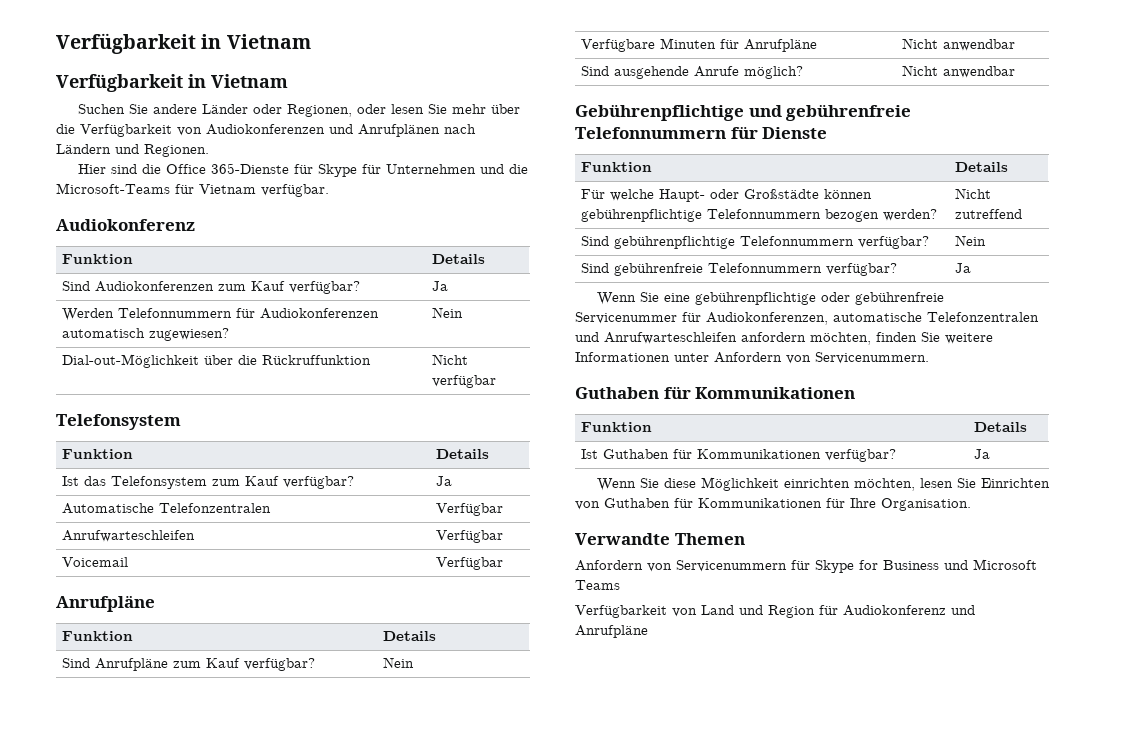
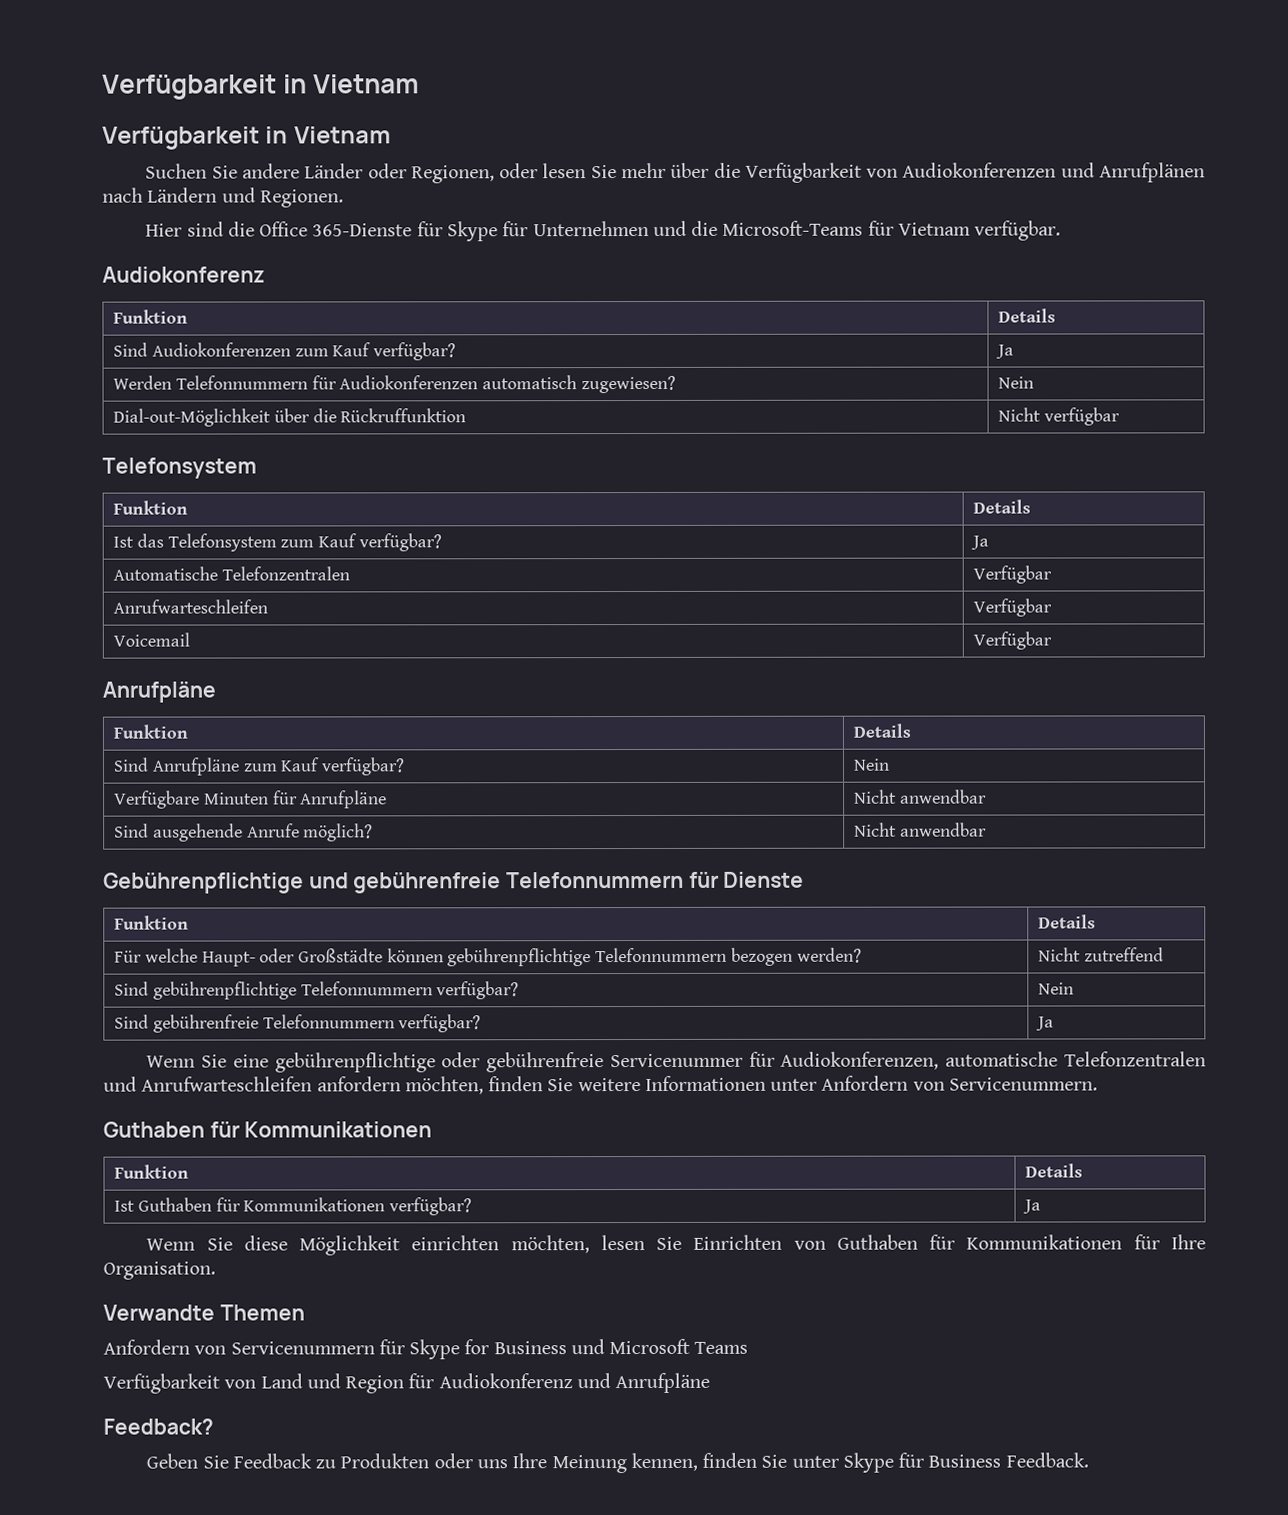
+ Feedback?
+ Geben Sie Feedback zu Produkten oder uns Ihre Meinung kennen, finden Sie unter Skype für Business Feedback.

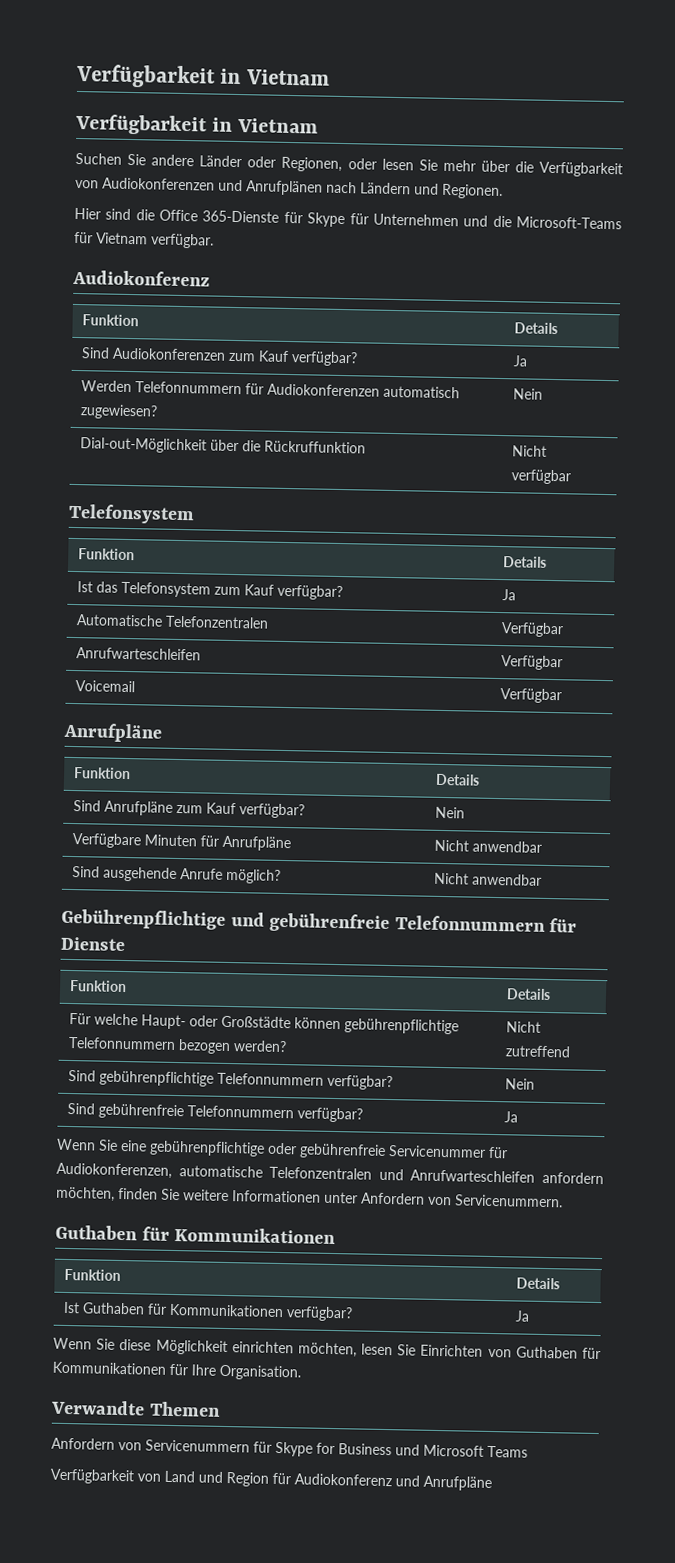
- Feedback?
- Geben Sie Feedback zu Produkten oder uns Ihre Meinung kennen, finden Sie unter Skype für Business Feedback.

